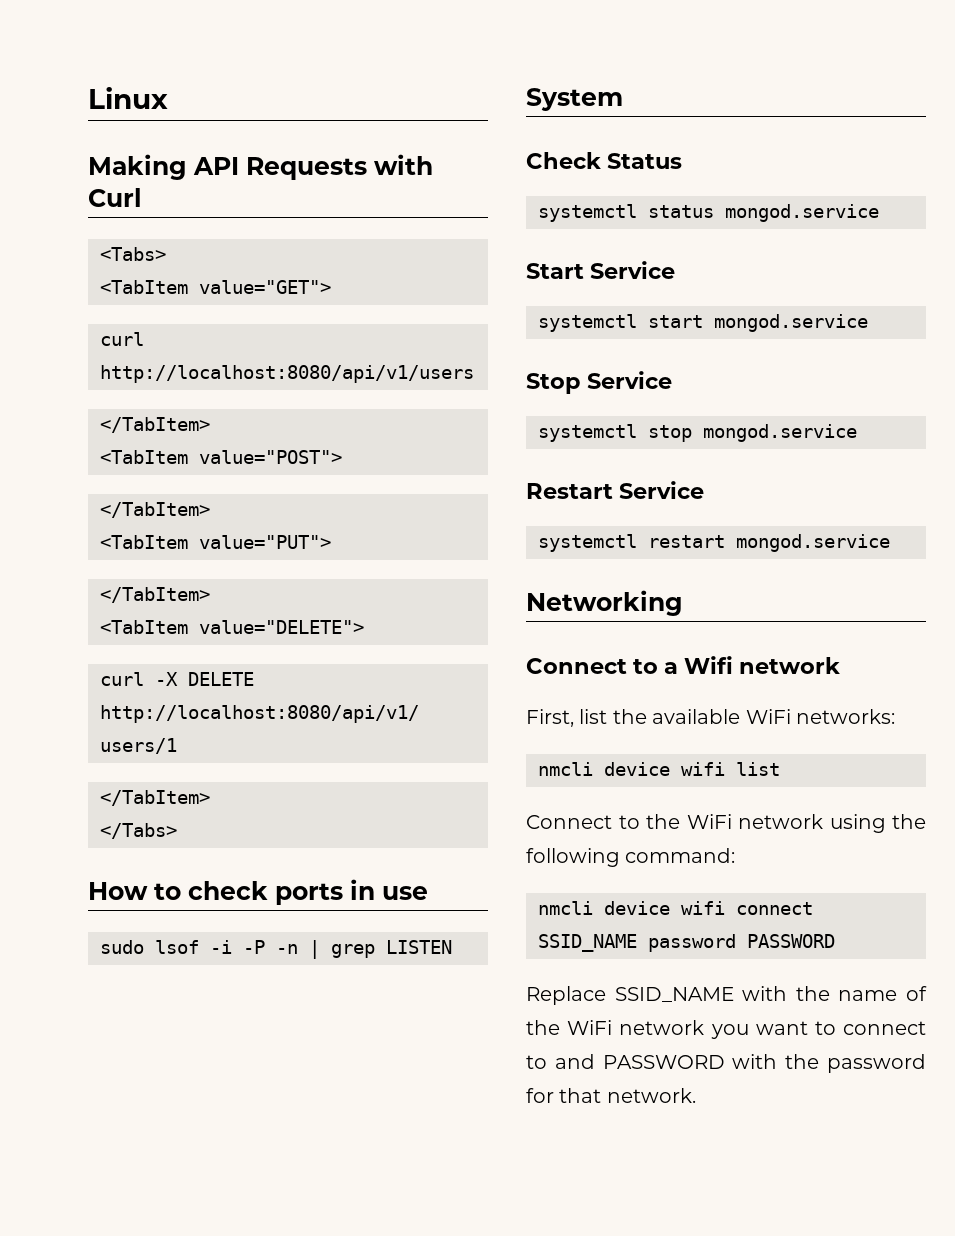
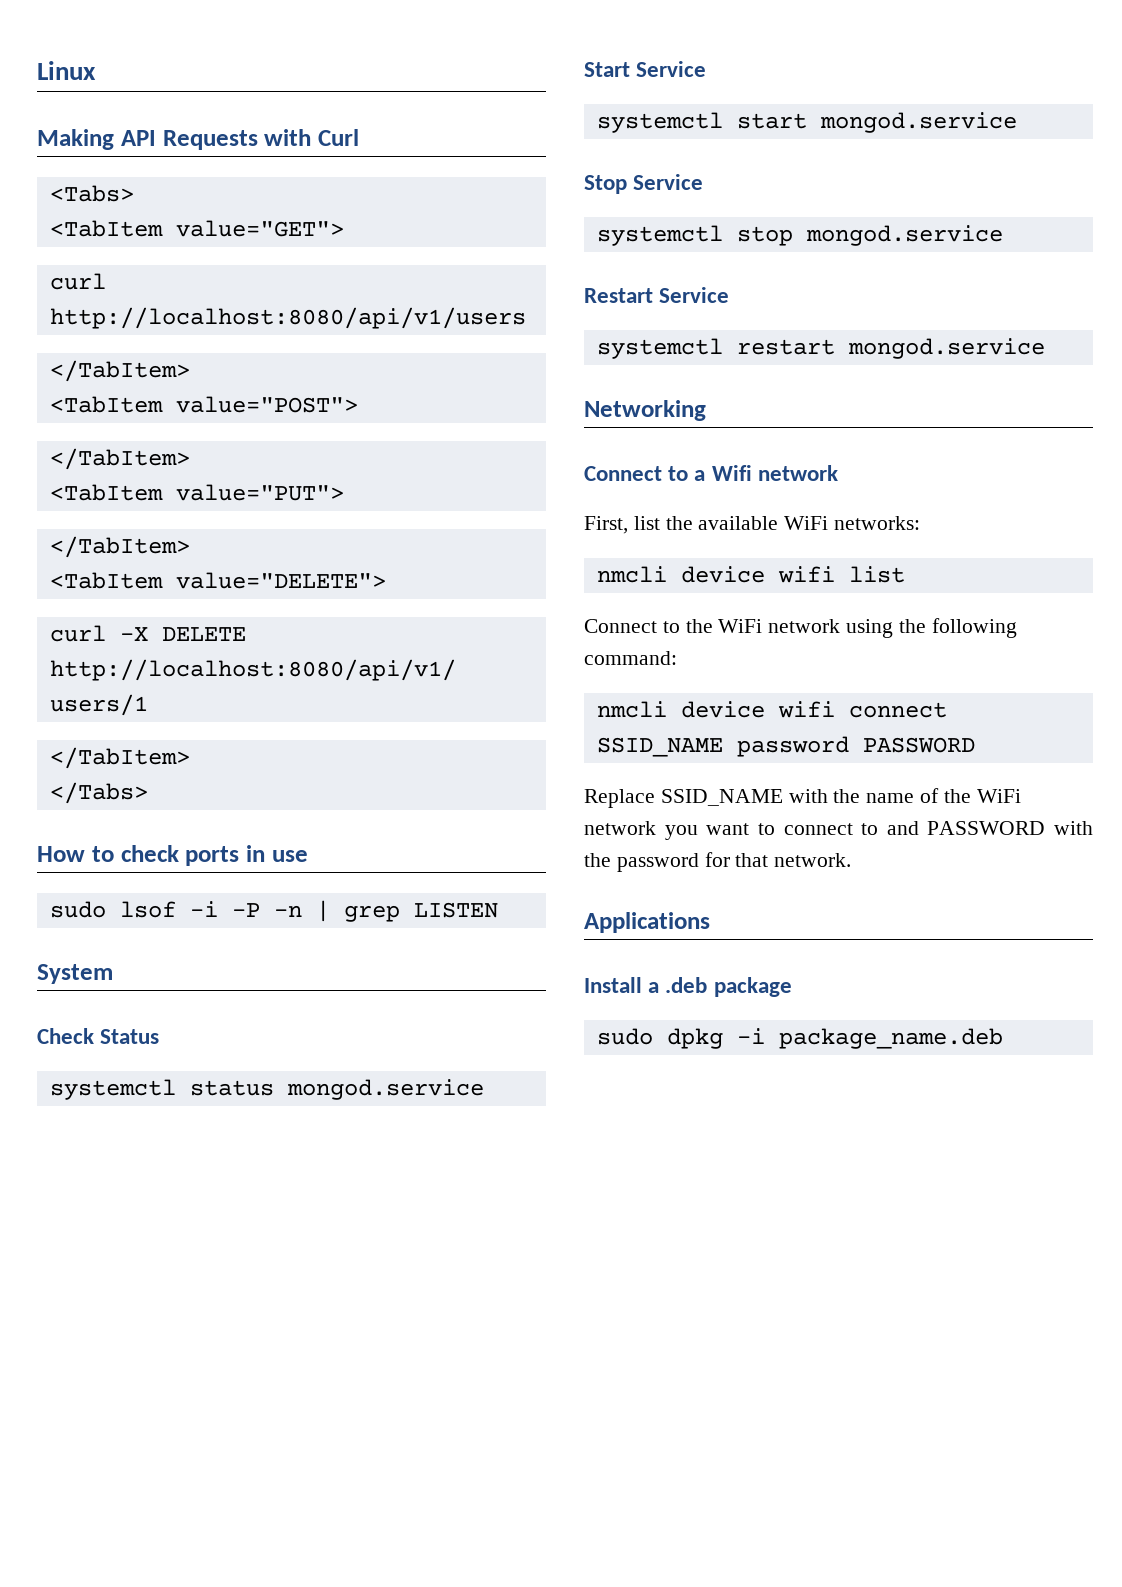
+ Applications
+ Install a .deb package
+ sudo dpkg -i package_name.deb

